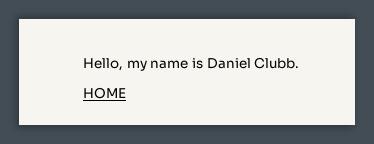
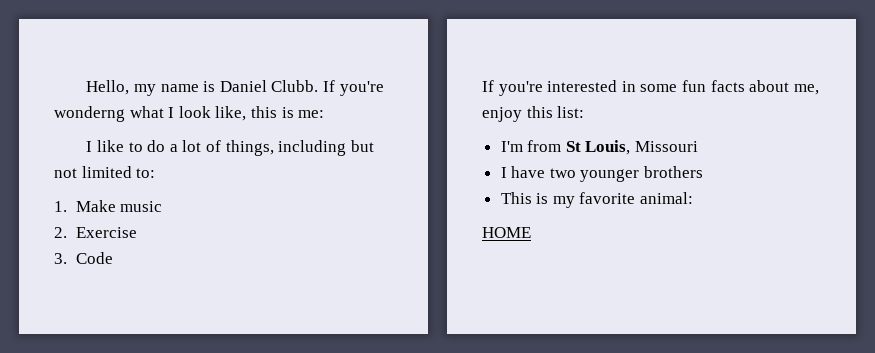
+ If you're wonderng what I look like, this is me:
+ I like to do a lot of things, including but not limited to:
+ 1. Make music
+ 2. Exercise
+ 3. Code
+ If you're interested in some fun facts about me, enjoy this list:
+ I'm from St Louis, Missouri
+ I have two younger brothers
+ This is my favorite animal:

